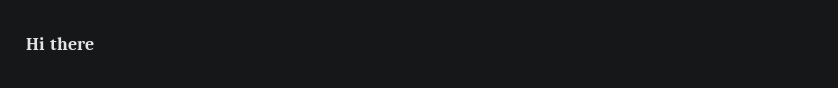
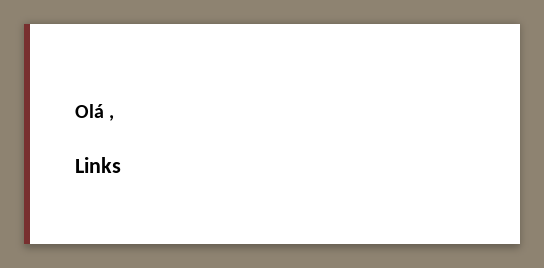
- Hi there
+ Olá ,
+ Links

